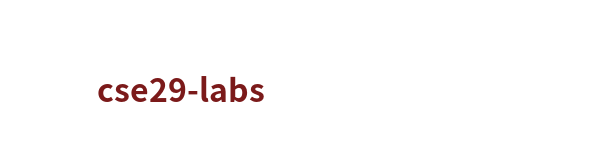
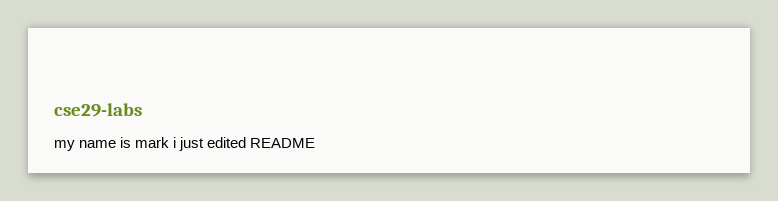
+ my name is mark i just edited README

